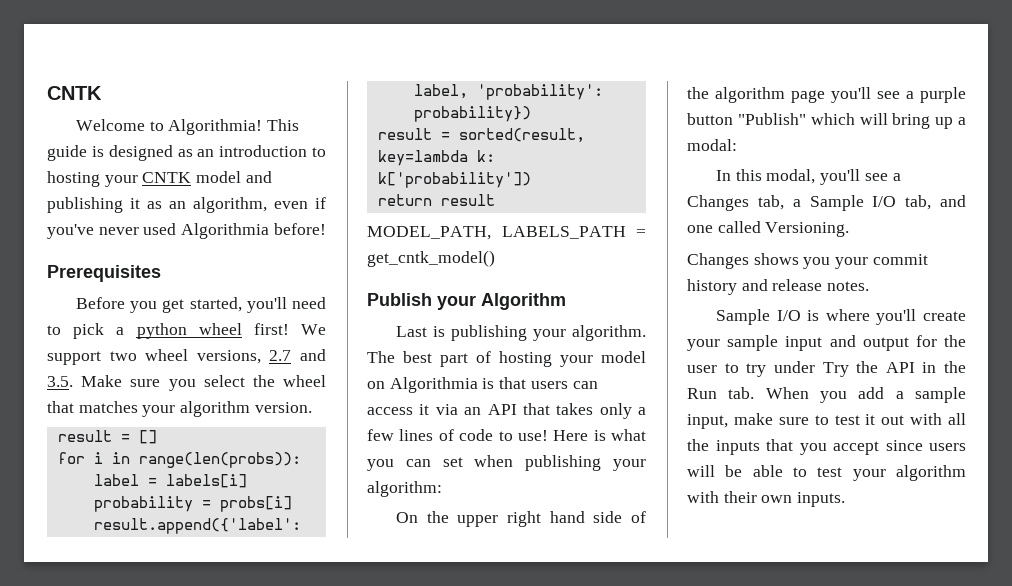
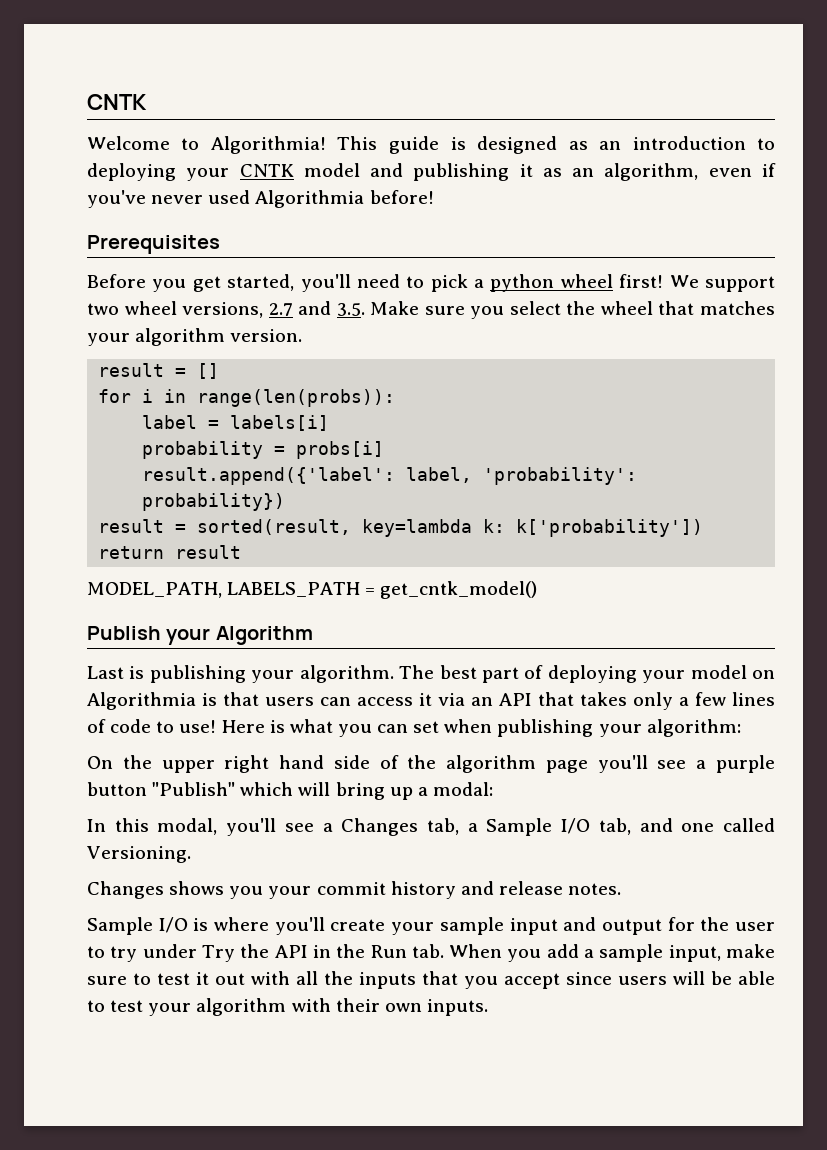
- This guide is designed as an introduction to hosting your CNTK model and publishing it as an algorithm, even if you've never used Algorithmia before!
+ This guide is designed as an introduction to deploying your CNTK model and publishing it as an algorithm, even if you've never used Algorithmia before!
- The best part of hosting your model on Algorithmia is that users can access it via an API that takes only a few lines of code to use!
+ The best part of deploying your model on Algorithmia is that users can access it via an API that takes only a few lines of code to use!

